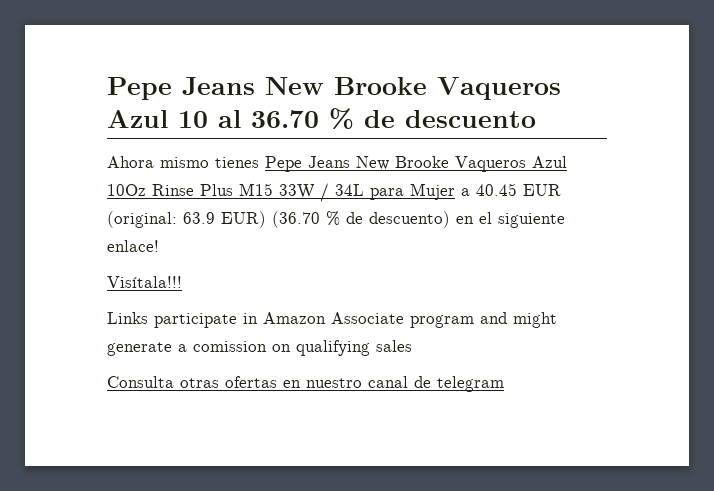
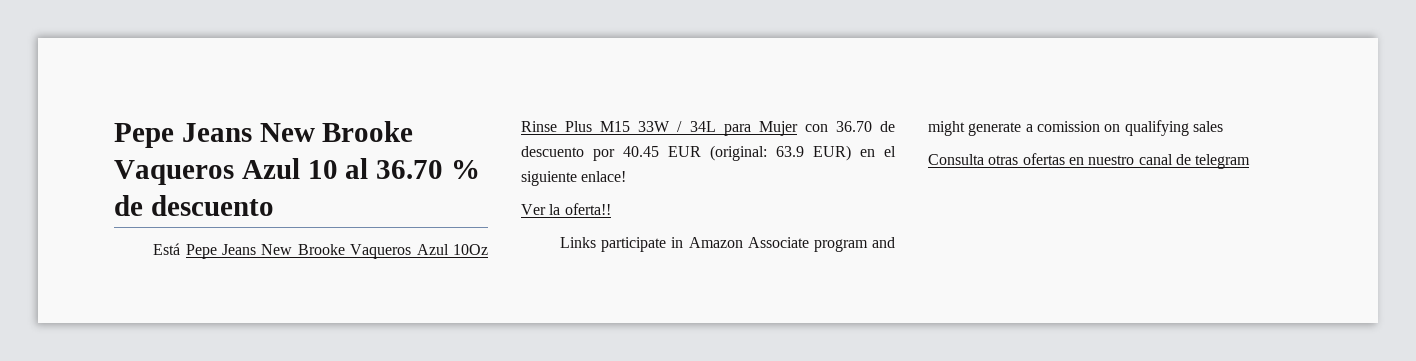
- Ahora mismo tienes Pepe Jeans New Brooke Vaqueros Azul 10Oz Rinse Plus M15 33W / 34L para Mujer a 40.45 EUR (original: 63.9 EUR) (36.70 % de descuento) en el siguiente enlace!
+ Está Pepe Jeans New Brooke Vaqueros Azul 10Oz Rinse Plus M15 33W / 34L para Mujer con 36.70 de descuento por 40.45 EUR (original: 63.9 EUR) en el siguiente enlace!
- Visítala!!!
+ Ver la oferta!!

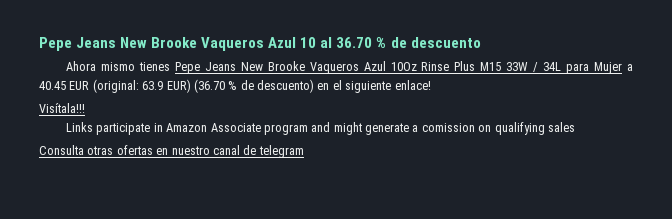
- Está Pepe Jeans New Brooke Vaqueros Azul 10Oz Rinse Plus M15 33W / 34L para Mujer con 36.70 de descuento por 40.45 EUR (original: 63.9 EUR) en el siguiente enlace!
+ Ahora mismo tienes Pepe Jeans New Brooke Vaqueros Azul 10Oz Rinse Plus M15 33W / 34L para Mujer a 40.45 EUR (original: 63.9 EUR) (36.70 % de descuento) en el siguiente enlace!
- Ver la oferta!!
+ Visítala!!!

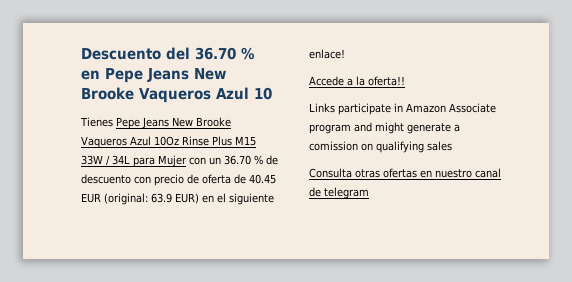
- Pepe Jeans New Brooke Vaqueros Azul 10 al 36.70 % de descuento
- Ahora mismo tienes Pepe Jeans New Brooke Vaqueros Azul 10Oz Rinse Plus M15 33W / 34L para Mujer a 40.45 EUR (original: 63.9 EUR) (36.70 % de descuento) en el siguiente enlace!
+ Descuento del 36.70 % en Pepe Jeans New Brooke Vaqueros Azul 10
+ Tienes Pepe Jeans New Brooke Vaqueros Azul 10Oz Rinse Plus M15 33W / 34L para Mujer con un 36.70 % de descuento con precio de oferta de 40.45 EUR (original: 63.9 EUR) en el siguiente enlace!
- Visítala!!!
+ Accede a la oferta!!

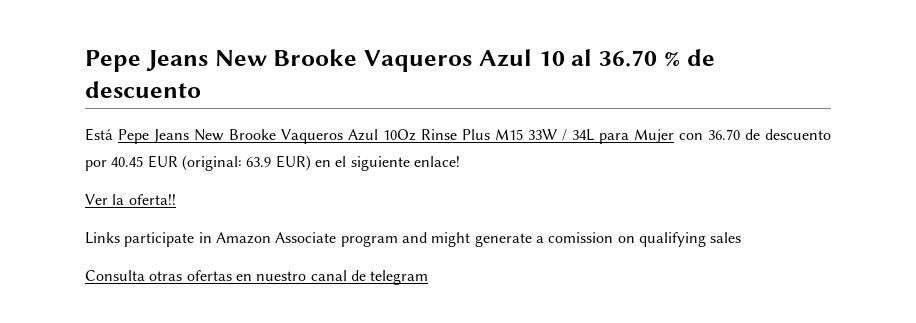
- Descuento del 36.70 % en Pepe Jeans New Brooke Vaqueros Azul 10
- Tienes Pepe Jeans New Brooke Vaqueros Azul 10Oz Rinse Plus M15 33W / 34L para Mujer con un 36.70 % de descuento con precio de oferta de 40.45 EUR (original: 63.9 EUR) en el siguiente enlace!
+ Pepe Jeans New Brooke Vaqueros Azul 10 al 36.70 % de descuento
+ Está Pepe Jeans New Brooke Vaqueros Azul 10Oz Rinse Plus M15 33W / 34L para Mujer con 36.70 de descuento por 40.45 EUR (original: 63.9 EUR) en el siguiente enlace!
- Accede a la oferta!!
+ Ver la oferta!!

